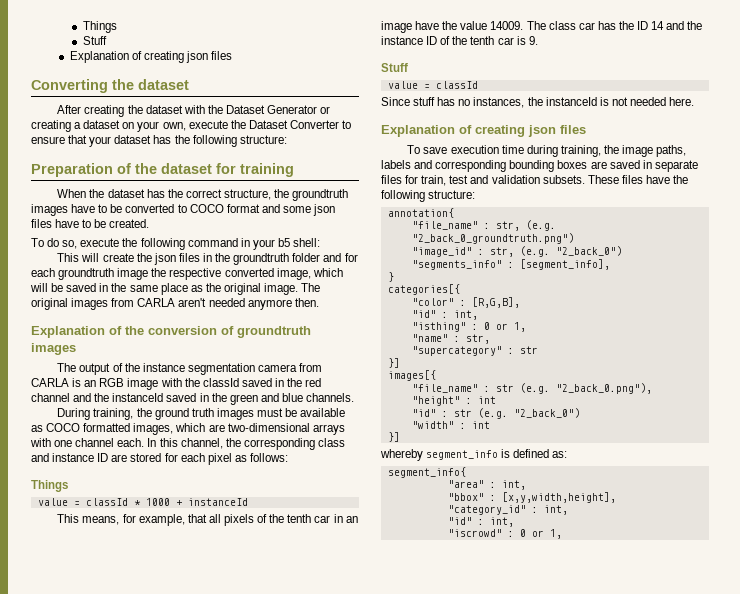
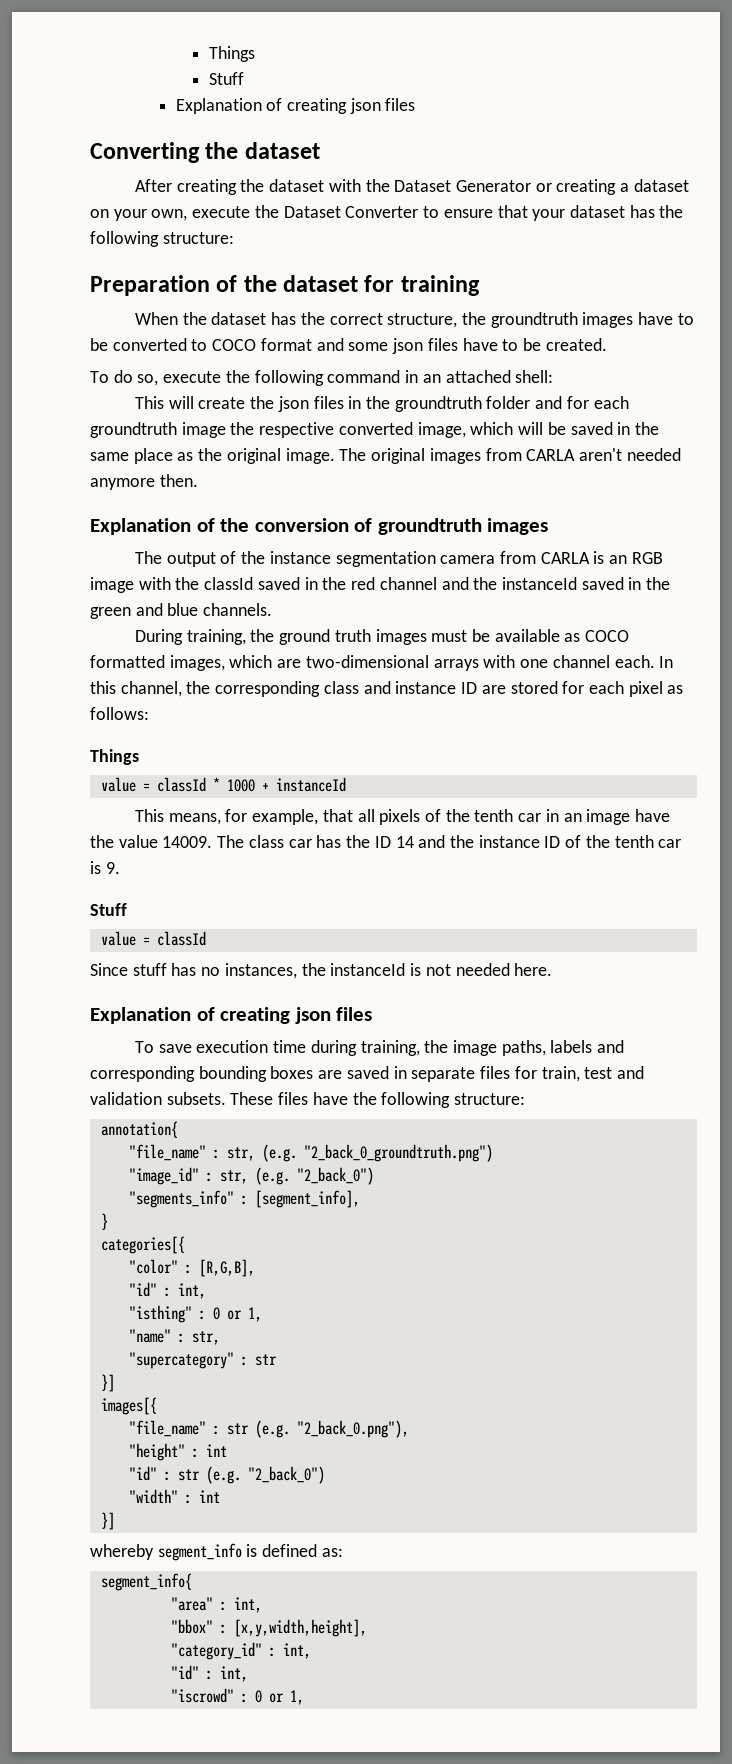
- To do so, execute the following command in your b5 shell:
+ To do so, execute the following command in an attached shell:

